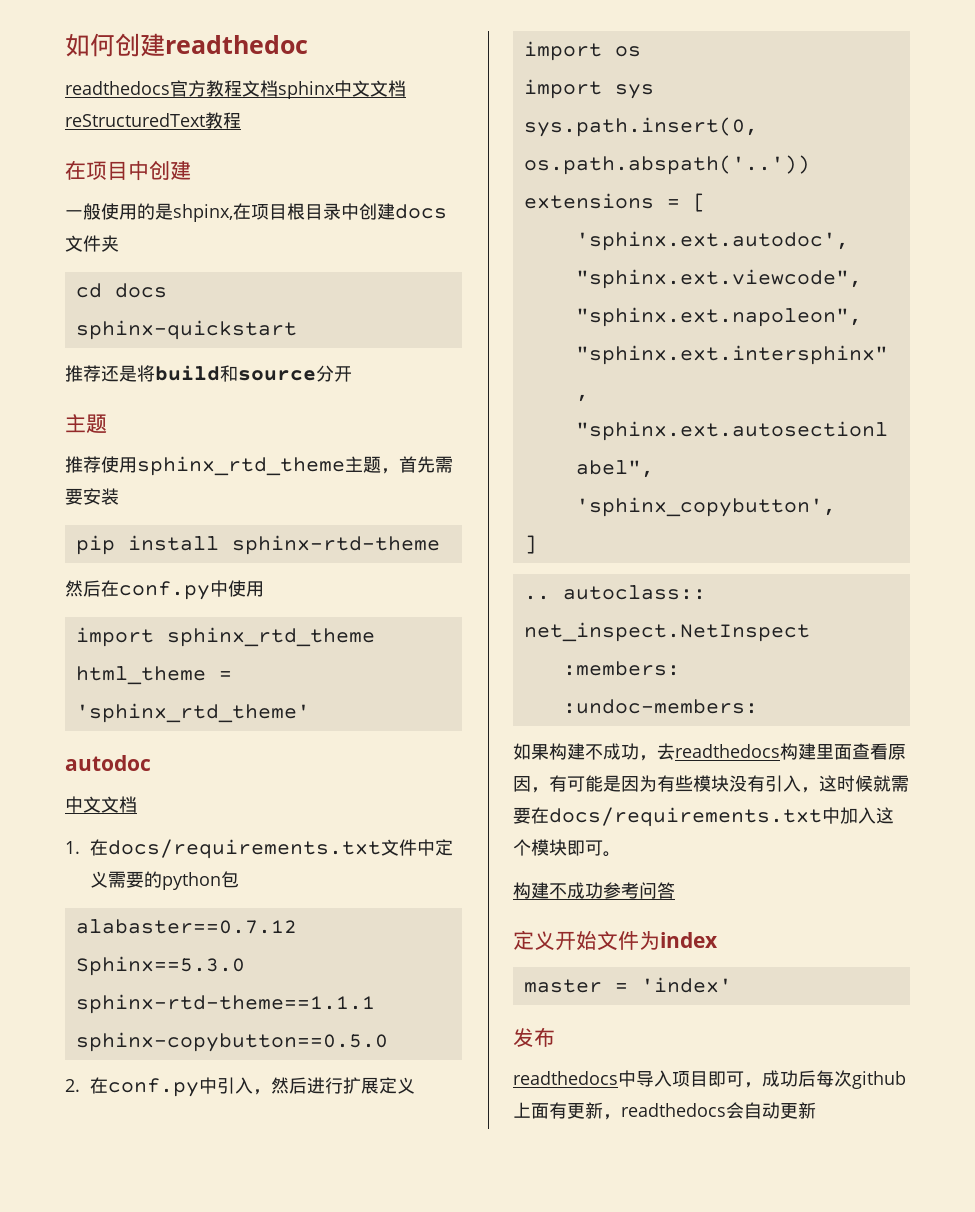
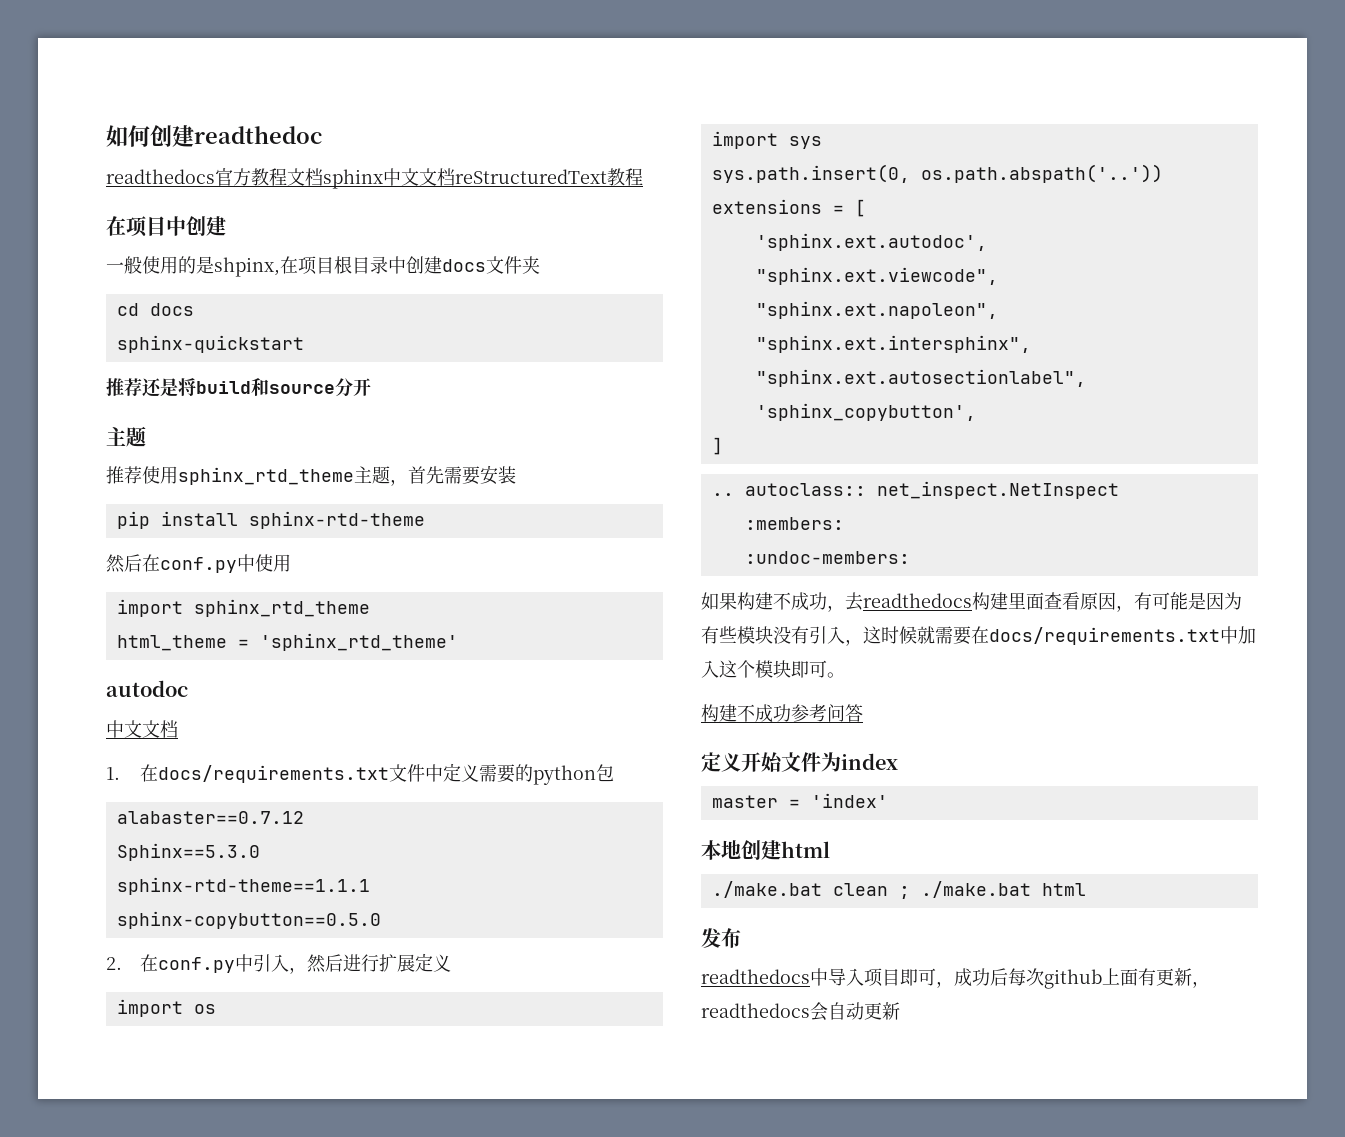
+ 本地创建html
+ ./make.bat clean ; ./make.bat html

